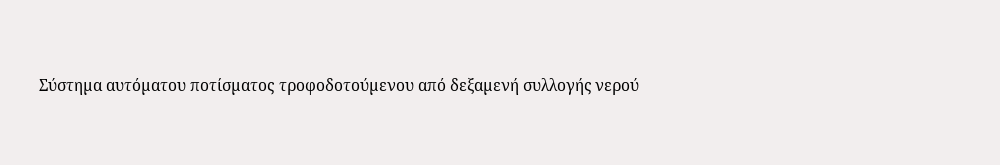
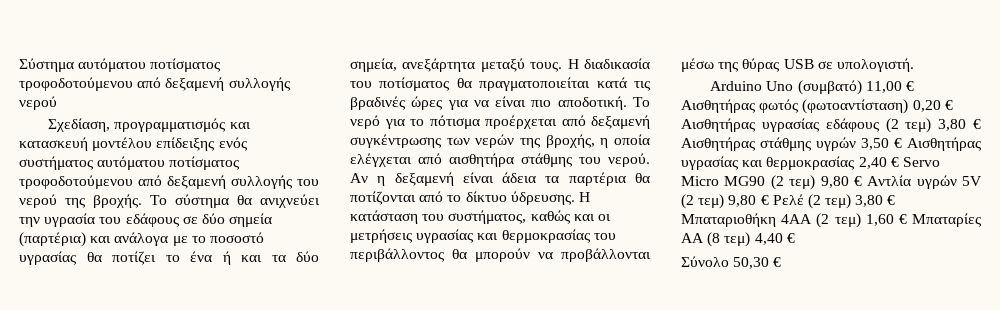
+ Σχεδίαση, προγραμματισμός και κατασκευή μοντέλου επίδειξης ενός συστήματος αυτόματου ποτίσματος τροφοδοτούμενου από δεξαμενή συλλογής του νερού της βροχής. Το σύστημα θα ανιχνεύει την υγρασία του εδάφους σε δύο σημεία (παρτέρια) και ανάλογα με το ποσοστό υγρασίας θα ποτίζει το ένα ή και τα δύο σημεία, ανεξάρτητα μεταξύ τους. Η διαδικασία του ποτίσματος θα πραγματοποιείται κατά τις βραδινές ώρες για να είναι πιο αποδοτική. Το νερό για το πότισμα προέρχεται από δεξαμενή συγκέντρωσης των νερών της βροχής, η οποία ελέγχεται από αισθητήρα στάθμης του νερού. Αν η δεξαμενή είναι άδεια τα παρτέρια θα ποτίζονται από το δίκτυο ύδρευσης. Η κατάσταση του συστήματος, καθώς και οι μετρήσεις υγρασίας και θερμοκρασίας του περιβάλλοντος θα μπορούν να προβάλλονται μέσω της θύρας USB σε υπολογιστή.
+ Arduino Uno (συμβατό) 11,00 € Αισθητήρας φωτός (φωτοαντίσταση) 0,20 € Αισθητήρας υγρασίας εδάφους (2 τεμ) 3,80 € Αισθητήρας στάθμης υγρών 3,50 € Αισθητήρας υγρασίας και θερμοκρασίας 2,40 € Servo Micro MG90 (2 τεμ) 9,80 € Αντλία υγρών 5V (2 τεμ) 9,80 € Ρελέ (2 τεμ) 3,80 € Μπαταριοθήκη 4ΑΑ (2 τεμ) 1,60 € Μπαταρίες ΑΑ (8 τεμ) 4,40 €
+ Σύνολο 50,30 €

